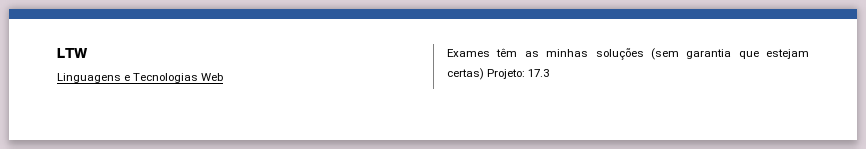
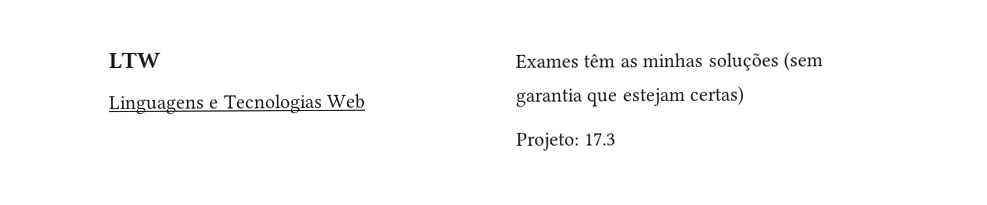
- Exames têm as minhas soluções (sem garantia que estejam certas) Projeto: 17.3
+ Exames têm as minhas soluções (sem garantia que estejam certas)
+ Projeto: 17.3

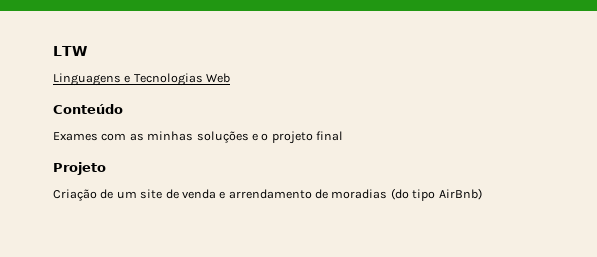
+ Conteúdo
- Exames têm as minhas soluções (sem garantia que estejam certas)
- Projeto: 17.3
+ Exames com as minhas soluções e o projeto final
+ Projeto
+ Criação de um site de venda e arrendamento de moradias (do tipo AirBnb)

